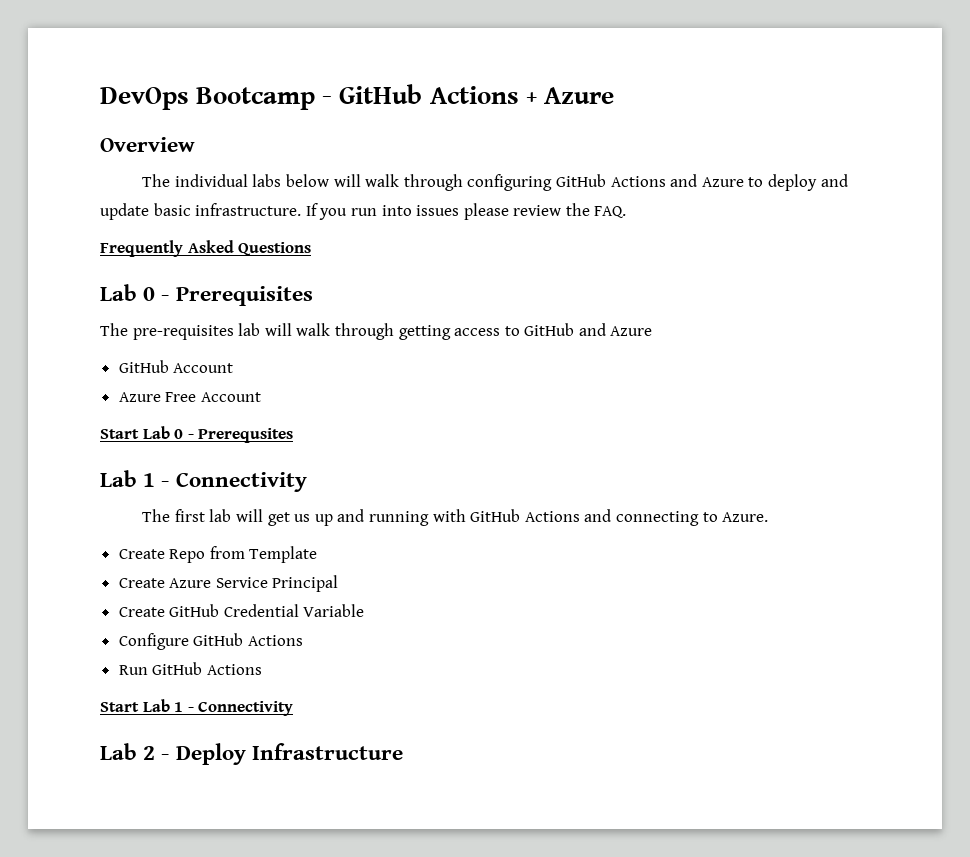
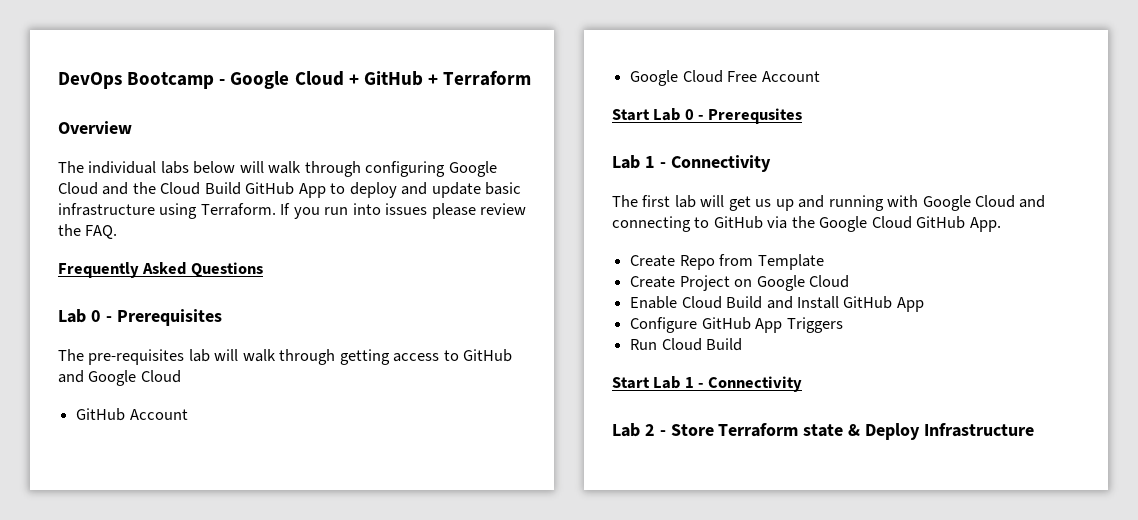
- DevOps Bootcamp - GitHub Actions + Azure
+ DevOps Bootcamp - Google Cloud + GitHub + Terraform
- The individual labs below will walk through configuring GitHub Actions and Azure to deploy and update basic infrastructure.
+ The individual labs below will walk through configuring Google Cloud and the Cloud Build GitHub App to deploy and update basic infrastructure using Terraform.
- The pre-requisites lab will walk through getting access to GitHub and Azure
+ The pre-requisites lab will walk through getting access to GitHub and Google Cloud
- Azure Free Account
+ Google Cloud Free Account
- The first lab will get us up and running with GitHub Actions and connecting to Azure.
+ The first lab will get us up and running with Google Cloud and connecting to GitHub via the Google Cloud GitHub App.
- Create Azure Service Principal
- Create GitHub Credential Variable
+ Create Project on Google Cloud
+ Enable Cloud Build and Install GitHub App
- Configure GitHub Actions
+ Configure GitHub App Triggers
- Run GitHub Actions
+ Run Cloud Build
- Lab 2 - Deploy Infrastructure
+ Lab 2 - Store Terraform state & Deploy Infrastructure

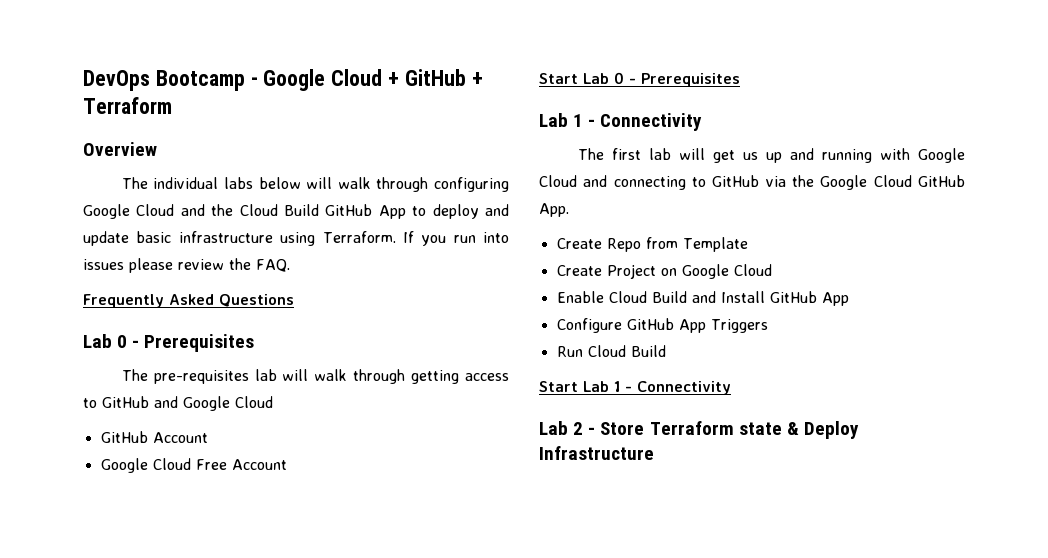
- Start Lab 0 - Prerequsites
+ Start Lab 0 - Prerequisites

